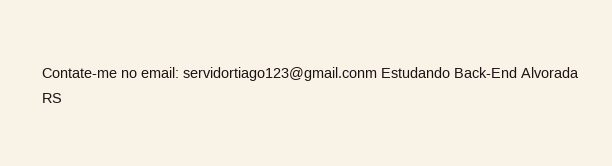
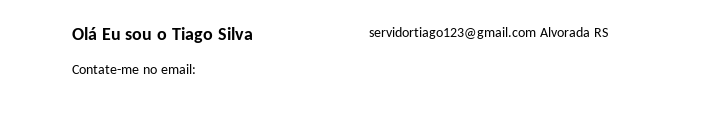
- Contate-me no email: servidortiago123@gmail.conm Estudando Back-End Alvorada RS
+ Olá Eu sou o Tiago Silva
+ Contate-me no email: servidortiago123@gmail.com Alvorada RS

